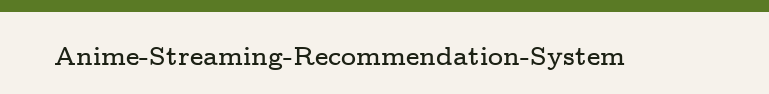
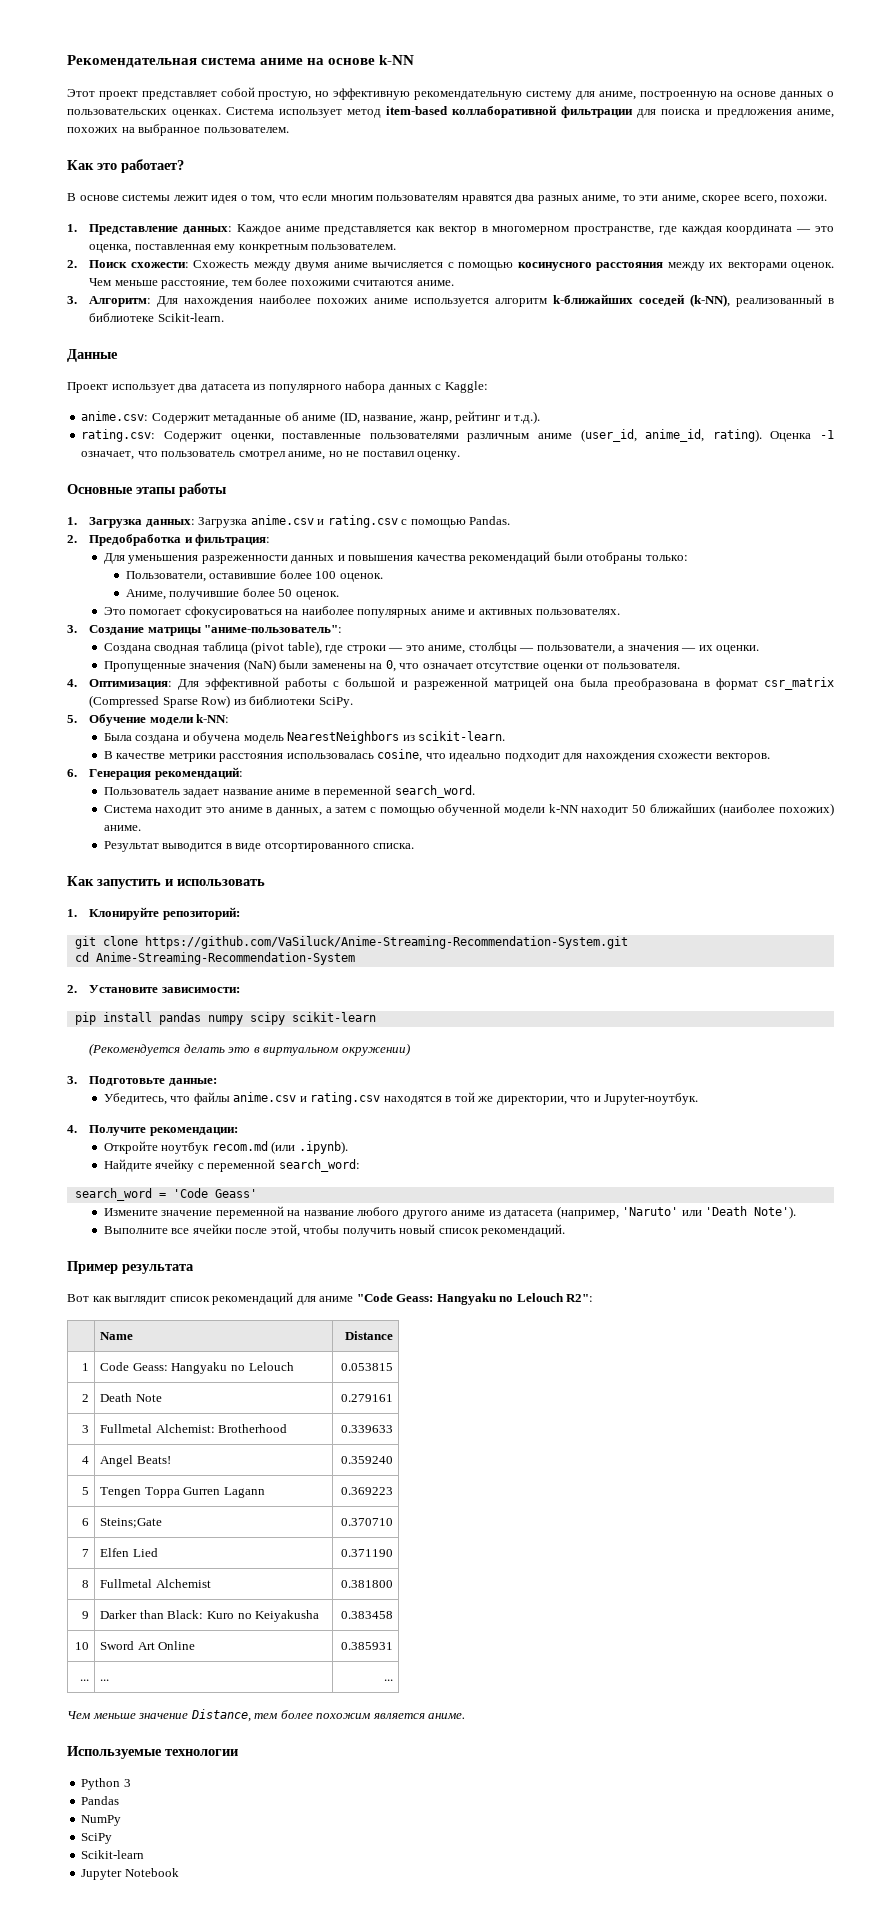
- Anime-Streaming-Recommendation-System
+ Рекомендательная система аниме на основе k-NN
+ Этот проект представляет собой простую, но эффективную рекомендательную систему для аниме, построенную на основе данных о пользовательских оценках. Система использует метод item-based коллаборативной фильтрации для поиска и предложения аниме, похожих на выбранное пользователем.
+ Как это работает?
+ В основе системы лежит идея о том, что если многим пользователям нравятся два разных аниме, то эти аниме, скорее всего, похожи.
+ 1. Представление данных: Каждое аниме представляется как вектор в многомерном пространстве, где каждая координата — это оценка, поставленная ему конкретным пользователем.
+ 2. Поиск схожести: Схожесть между двумя аниме вычисляется с помощью косинусного расстояния между их векторами оценок. Чем меньше расстояние, тем более похожими считаются аниме.
+ 3. Алгоритм: Для нахождения наиболее похожих аниме используется алгоритм k-ближайших соседей (k-NN), реализованный в библиотеке Scikit-learn.
+ Данные
+ Проект использует два датасета из популярного набора данных с Kaggle:
+ anime.csv: Содержит метаданные об аниме (ID, название, жанр, рейтинг и т.д.).
+ rating.csv: Содержит оценки, поставленные пользователями различным аниме (user_id, anime_id, rating). Оценка -1 означает, что пользователь смотрел аниме, но не поставил оценку.
+ Основные этапы работы
+ 1. Загрузка данных: Загрузка anime.csv и rating.csv с помощью Pandas.
+ 2. Предобработка и фильтрация:
+ Для уменьшения разреженности данных и повышения качества рекомендаций были отобраны только:
+ Пользователи, оставившие более 100 оценок.
+ Аниме, получившие более 50 оценок.
+ Это помогает сфокусироваться на наиболее популярных аниме и активных пользователях.
+ 3. Создание матрицы "аниме-пользователь":
+ Создана сводная таблица (pivot table), где строки — это аниме, столбцы — пользователи, а значения — их оценки.
+ Пропущенные значения (NaN) были заменены на 0, что означает отсутствие оценки от пользователя.
+ 4. Оптимизация: Для эффективной работы с большой и разреженной матрицей она была преобразована в формат csr_matrix (Compressed Sparse Row) из библиотеки SciPy.
+ 5. Обучение модели k-NN:
+ Была создана и обучена модель NearestNeighbors из scikit-learn.
+ В качестве метрики расстояния использовалась cosine, что идеально подходит для нахождения схожести векторов.
+ 6. Генерация рекомендаций:
+ Пользователь задает название аниме в переменной search_word.
+ Система находит это аниме в данных, а затем с помощью обученной модели k-NN находит 50 ближайших (наиболее похожих) аниме.
+ Результат выводится в виде отсортированного списка.
+ Как запустить и использовать
+ 1. Клонируйте репозиторий:
+ git clone https://github.com/VaSiluck/Anime-Streaming-Recommendation-System.git
+ cd Anime-Streaming-Recommendation-System
+ 2. Установите зависимости:
+ pip install pandas numpy scipy scikit-learn
+ (Рекомендуется делать это в виртуальном окружении)
+ 3. Подготовьте данные:
+ Убедитесь, что файлы anime.csv и rating.csv находятся в той же директории, что и Jupyter-ноутбук.
+ 4. Получите рекомендации:
+ Откройте ноутбук recom.md (или .ipynb).
+ Найдите ячейку с переменной search_word:
+ search_word = 'Code Geass'
+ Измените значение переменной на название любого другого аниме из датасета (например, 'Naruto' или 'Death Note').
+ Выполните все ячейки после этой, чтобы получить новый список рекомендаций.
+ Пример результата
+ Вот как выглядит список рекомендаций для аниме "Code Geass: Hangyaku no Lelouch R2":
+ | Name | Distance
+ 1 | Code Geass: Hangyaku no Lelouch | 0.053815
+ 2 | Death Note | 0.279161
+ 3 | Fullmetal Alchemist: Brotherhood | 0.339633
+ 4 | Angel Beats! | 0.359240
+ 5 | Tengen Toppa Gurren Lagann | 0.369223
+ 6 | Steins;Gate | 0.370710
+ 7 | Elfen Lied | 0.371190
+ 8 | Fullmetal Alchemist | 0.381800
+ 9 | Darker than Black: Kuro no Keiyakusha | 0.383458
+ 10 | Sword Art Online | 0.385931
+ ... | ... | ...
+ Чем меньше значение Distance, тем более похожим является аниме.
+ Используемые технологии
+ Python 3
+ Pandas
+ NumPy
+ SciPy
+ Scikit-learn
+ Jupyter Notebook

